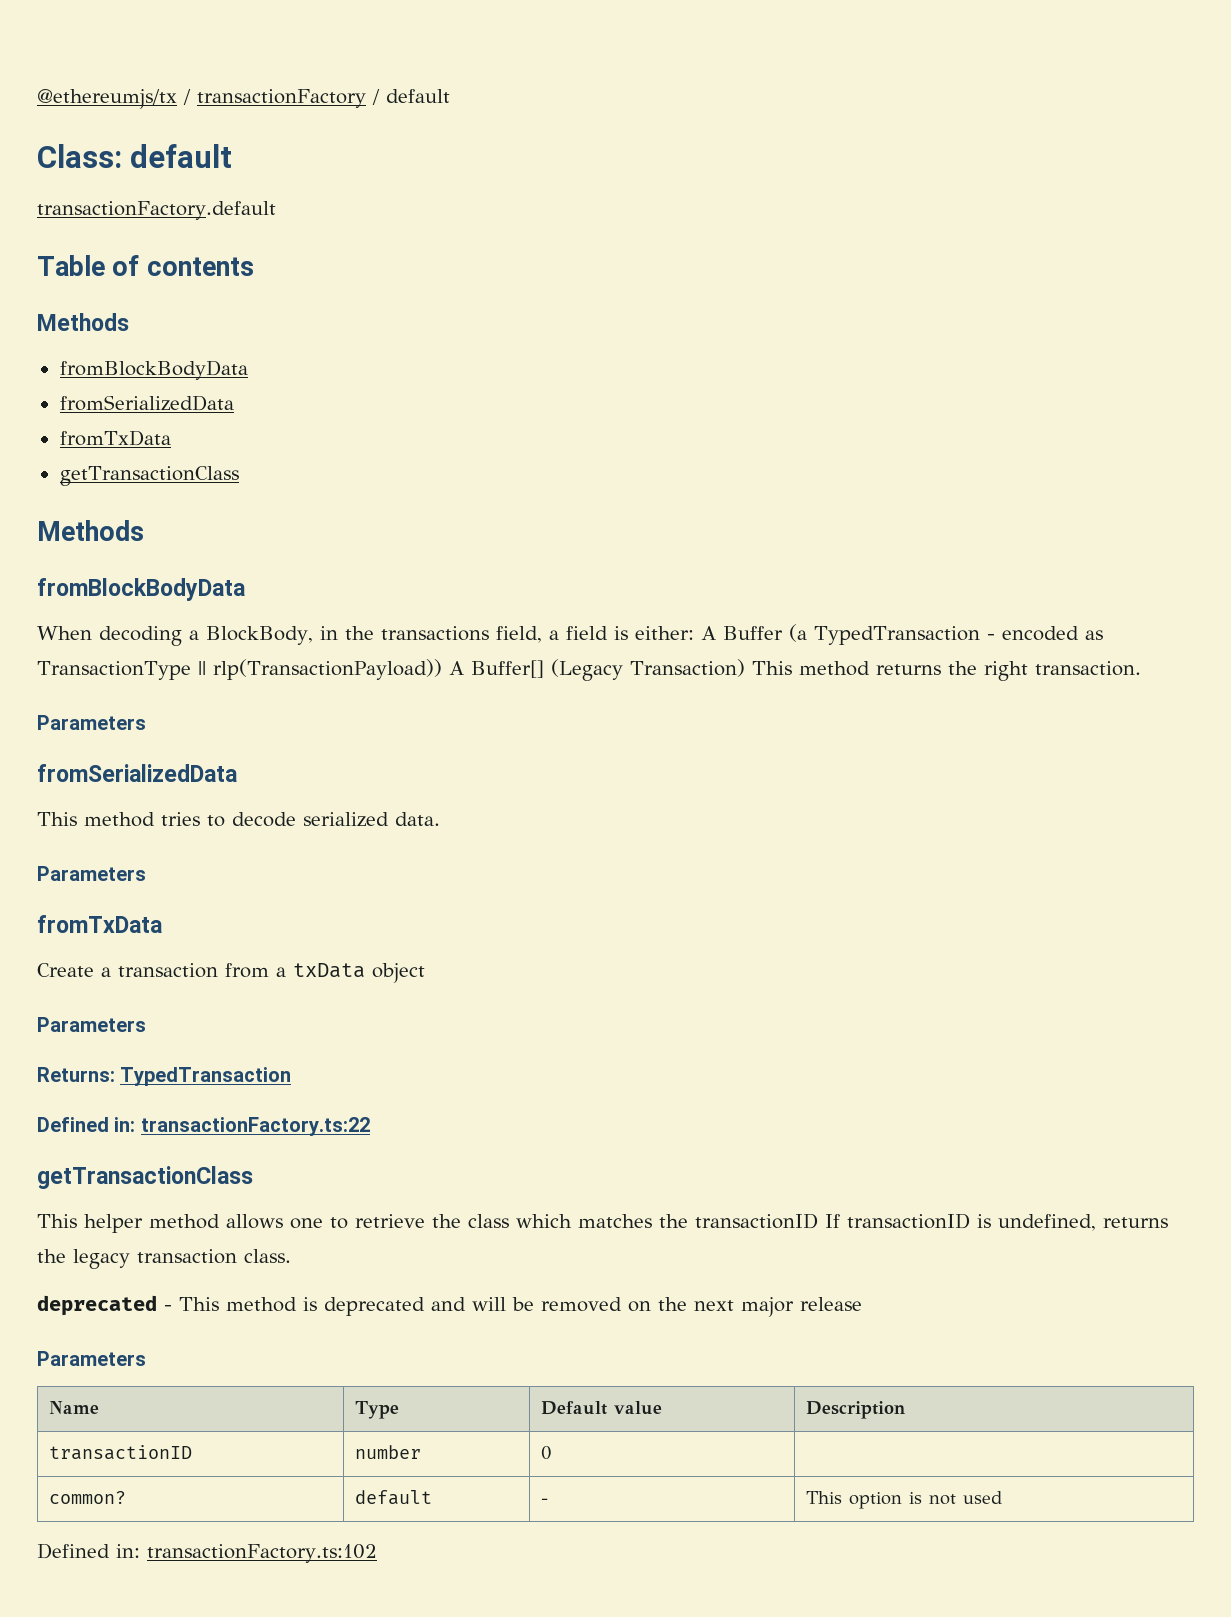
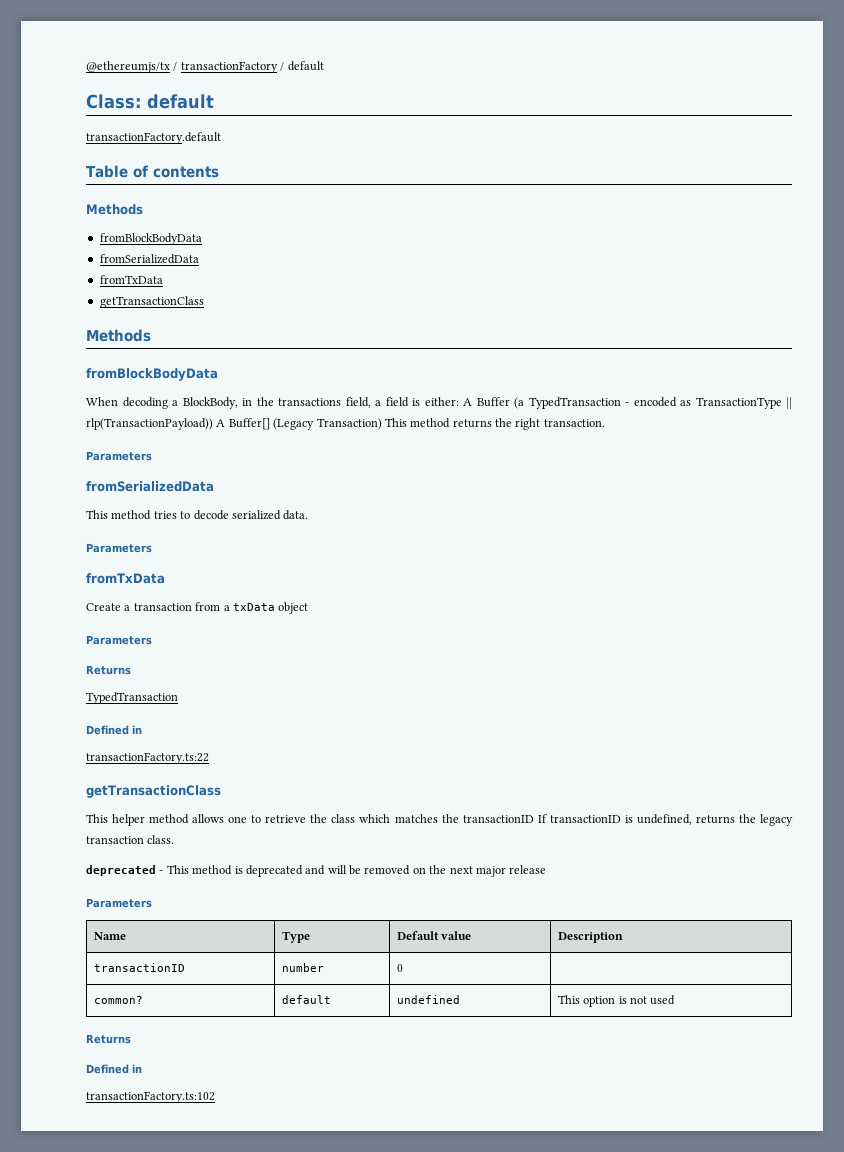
  Create a transaction from a txData object
  Parameters
- Returns: TypedTransaction
- Defined in: transactionFactory.ts:22
+ Returns
+ TypedTransaction
+ Defined in
+ transactionFactory.ts:22
- common? | default | - | This option is not used
- Defined in: transactionFactory.ts:102
+ common? | default | undefined | This option is not used
+ Returns
+ Defined in
+ transactionFactory.ts:102

